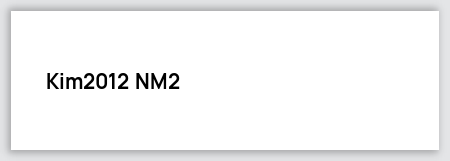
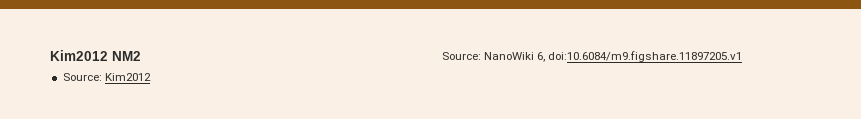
+ Source: Kim2012
+ Source: NanoWiki 6, doi:10.6084/m9.figshare.11897205.v1

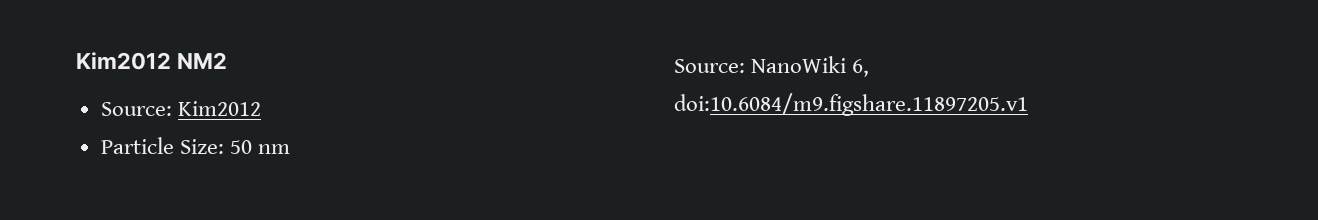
+ Particle Size: 50 nm

